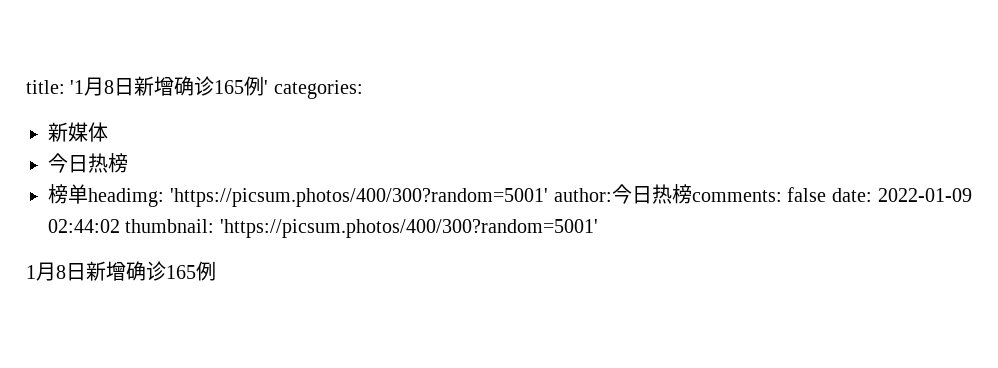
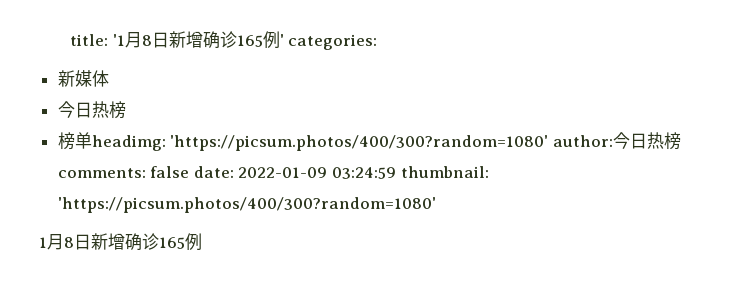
- 榜单headimg: 'https://picsum.photos/400/300?random=5001' author:今日热榜comments: false date: 2022-01-09 02:44:02 thumbnail: 'https://picsum.photos/400/300?random=5001'
+ 榜单headimg: 'https://picsum.photos/400/300?random=1080' author:今日热榜comments: false date: 2022-01-09 03:24:59 thumbnail: 'https://picsum.photos/400/300?random=1080'

